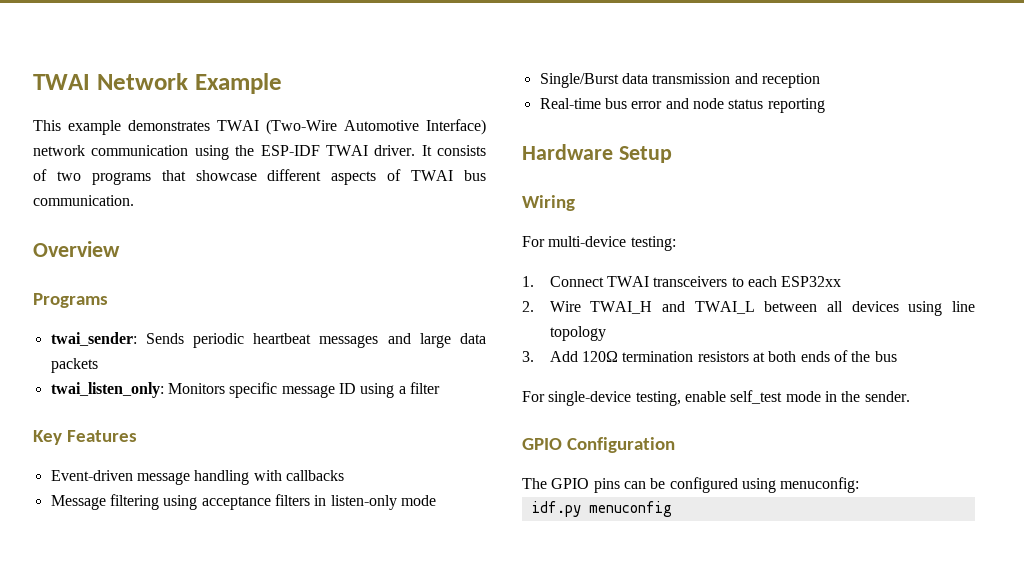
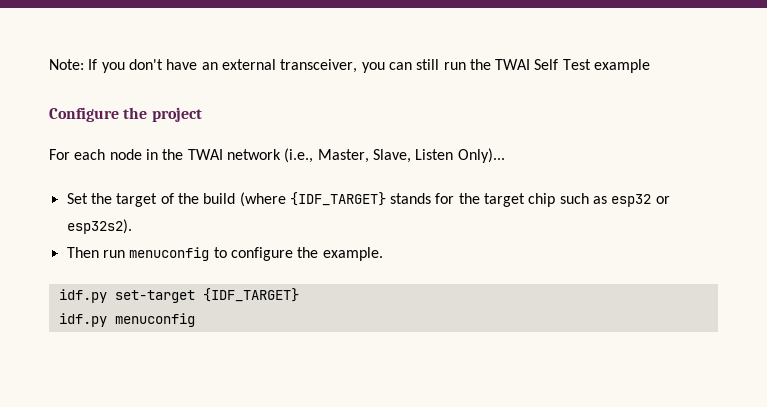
- TWAI Network Example
- This example demonstrates TWAI (Two-Wire Automotive Interface) network communication using the ESP-IDF TWAI driver. It consists of two programs that showcase different aspects of TWAI bus communication.
- Overview
- Programs
- twai_sender: Sends periodic heartbeat messages and large data packets
- twai_listen_only: Monitors specific message ID using a filter
- Key Features
- Event-driven message handling with callbacks
- Message filtering using acceptance filters in listen-only mode
- Single/Burst data transmission and reception
- Real-time bus error and node status reporting
- Hardware Setup
- Wiring
- For multi-device testing:
- 1. Connect TWAI transceivers to each ESP32xx
- 2. Wire TWAI_H and TWAI_L between all devices using line topology
- 3. Add 120Ω termination resistors at both ends of the bus
- For single-device testing, enable self_test mode in the sender.
- GPIO Configuration
- The GPIO pins can be configured using menuconfig:
+ Note: If you don't have an external transceiver, you can still run the TWAI Self Test example
+ Configure the project
+ For each node in the TWAI network (i.e., Master, Slave, Listen Only)...
+ Set the target of the build (where {IDF_TARGET} stands for the target chip such as esp32 or esp32s2).
+ Then run menuconfig to configure the example.
+ idf.py set-target {IDF_TARGET}

